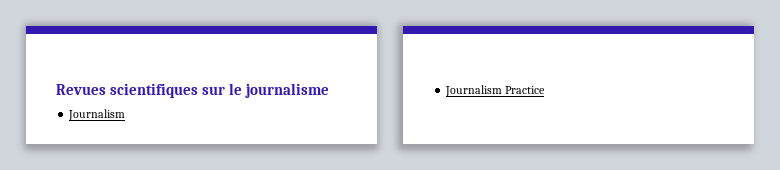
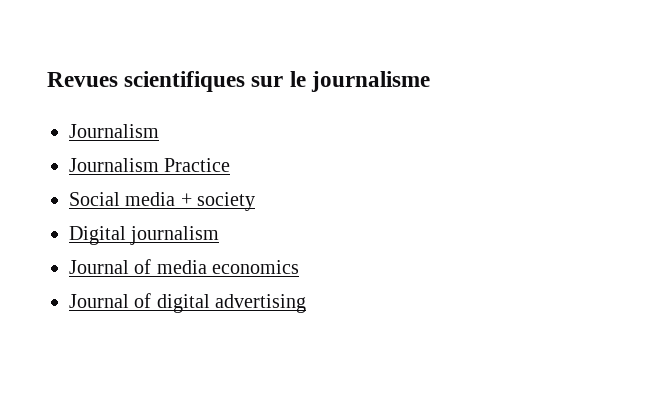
+ Social media + society
+ Digital journalism
+ Journal of media economics
+ Journal of digital advertising

